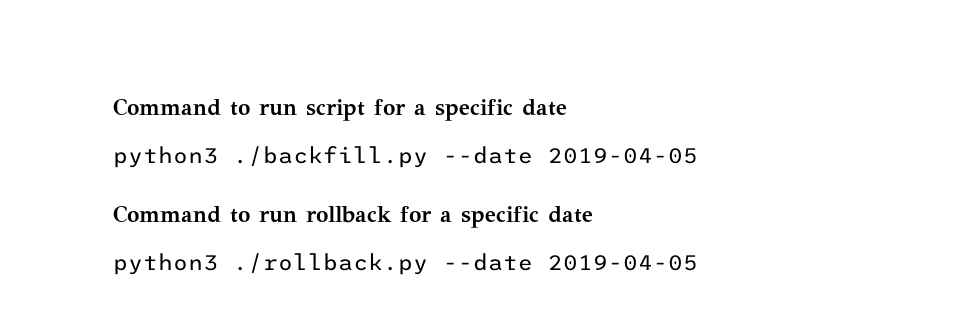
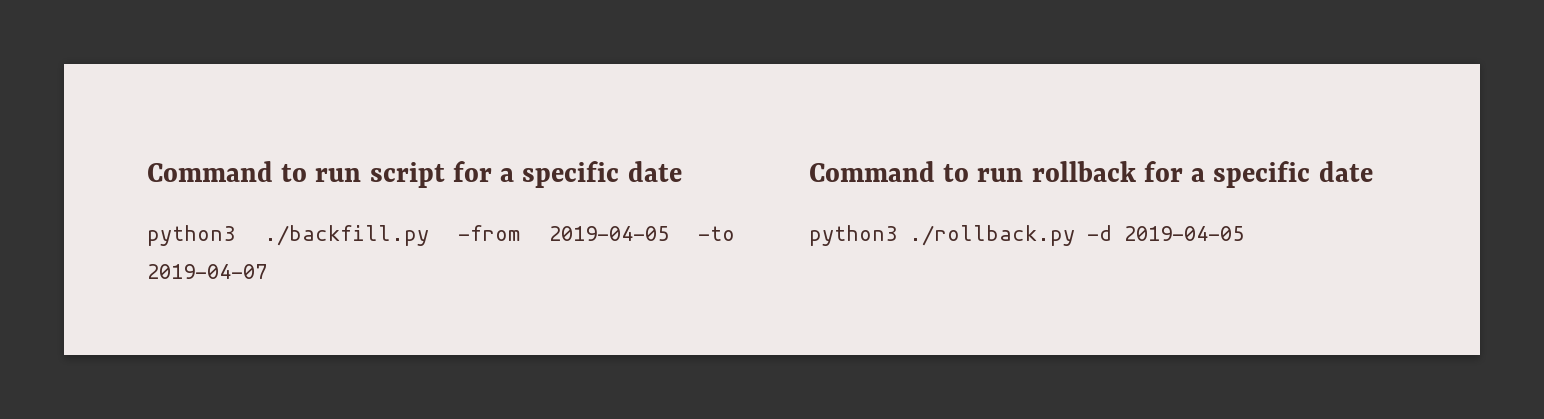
- python3 ./backfill.py --date 2019-04-05
+ python3 ./backfill.py -from 2019-04-05 -to 2019-04-07
- python3 ./rollback.py --date 2019-04-05
+ python3 ./rollback.py -d 2019-04-05

